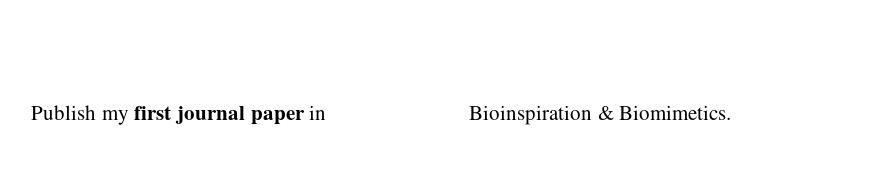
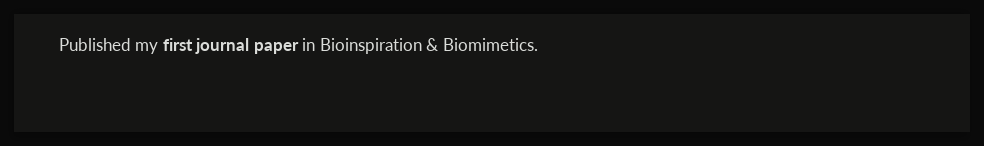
- Publish my first journal paper in Bioinspiration & Biomimetics.
+ Published my first journal paper in Bioinspiration & Biomimetics.

